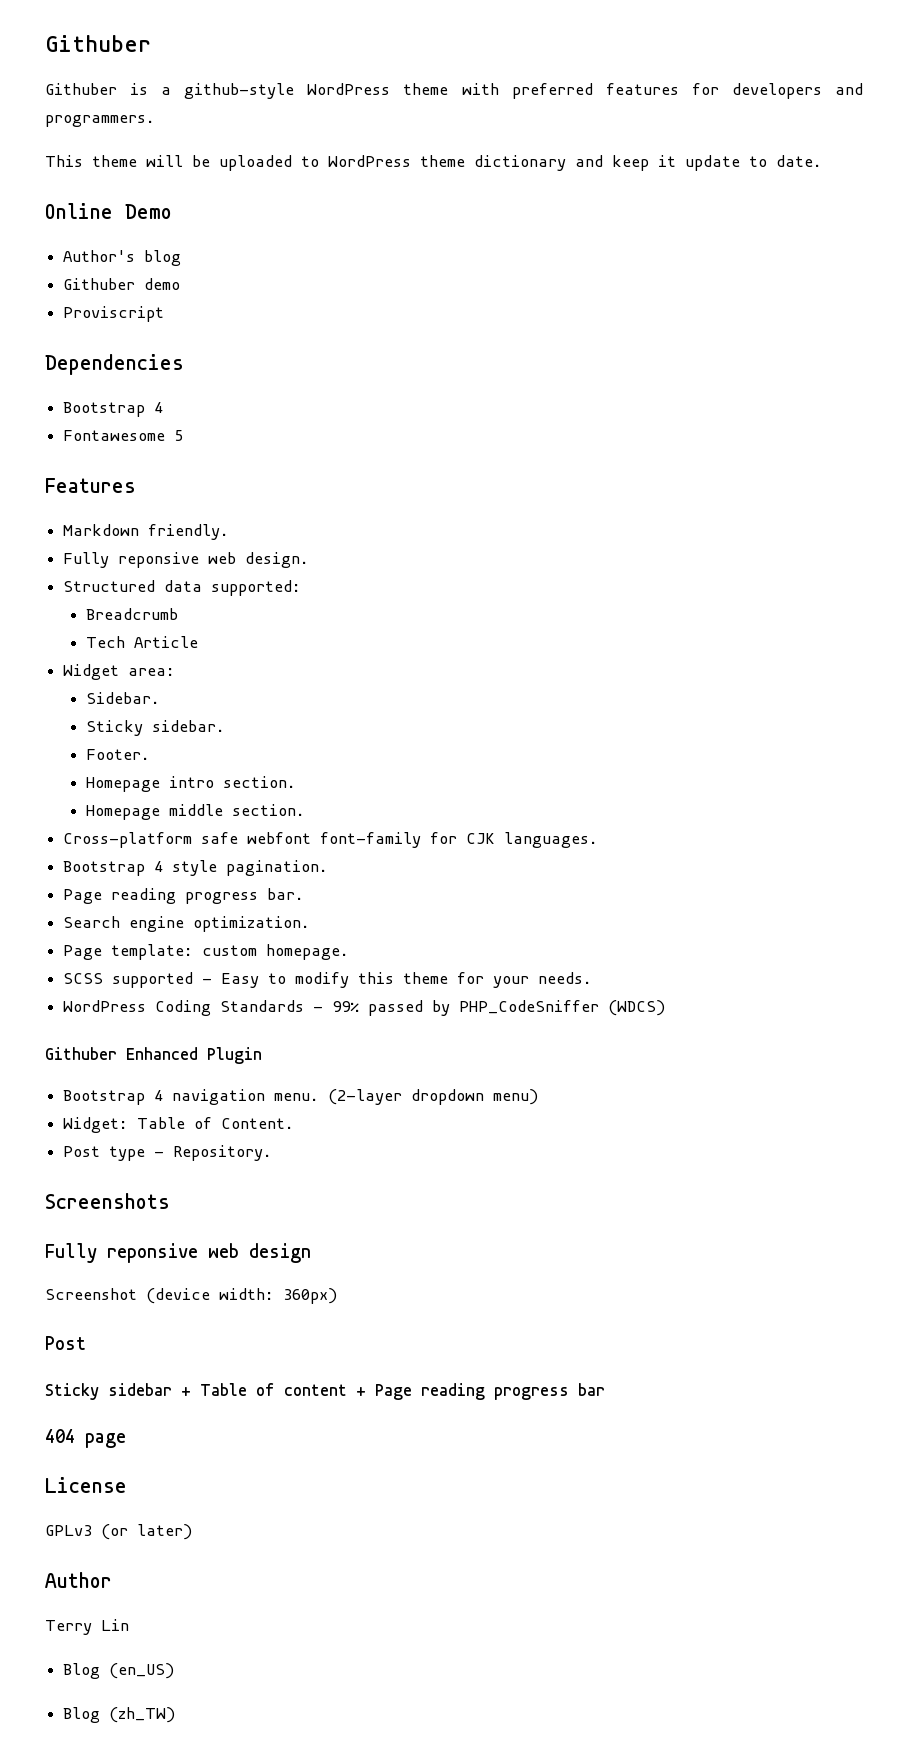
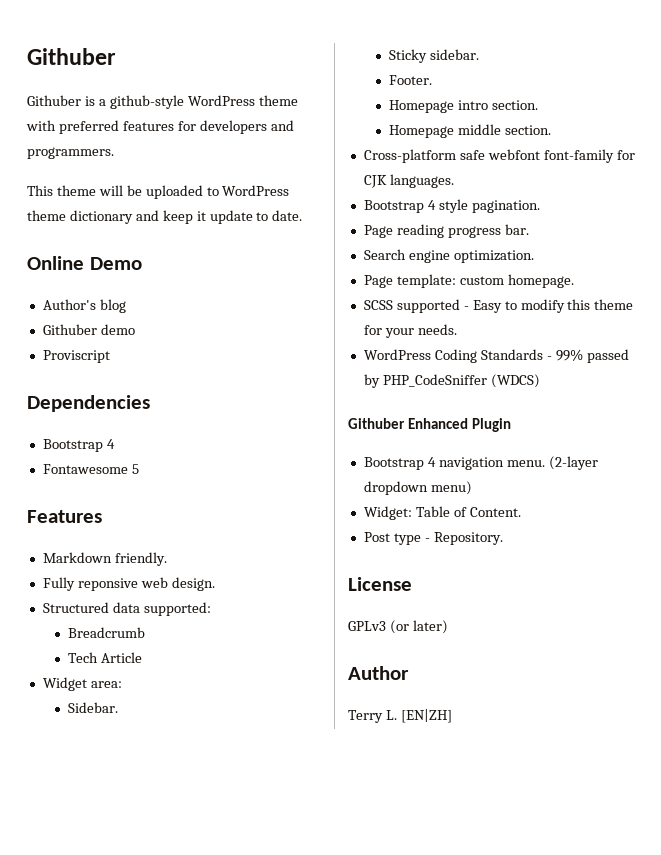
- Screenshots
- Fully reponsive web design
- Screenshot (device width: 360px)
- Post
- Sticky sidebar + Table of content + Page reading progress bar
- 404 page
- Terry Lin
- Blog (en_US)
- Blog (zh_TW)
+ Terry L. [EN|ZH]

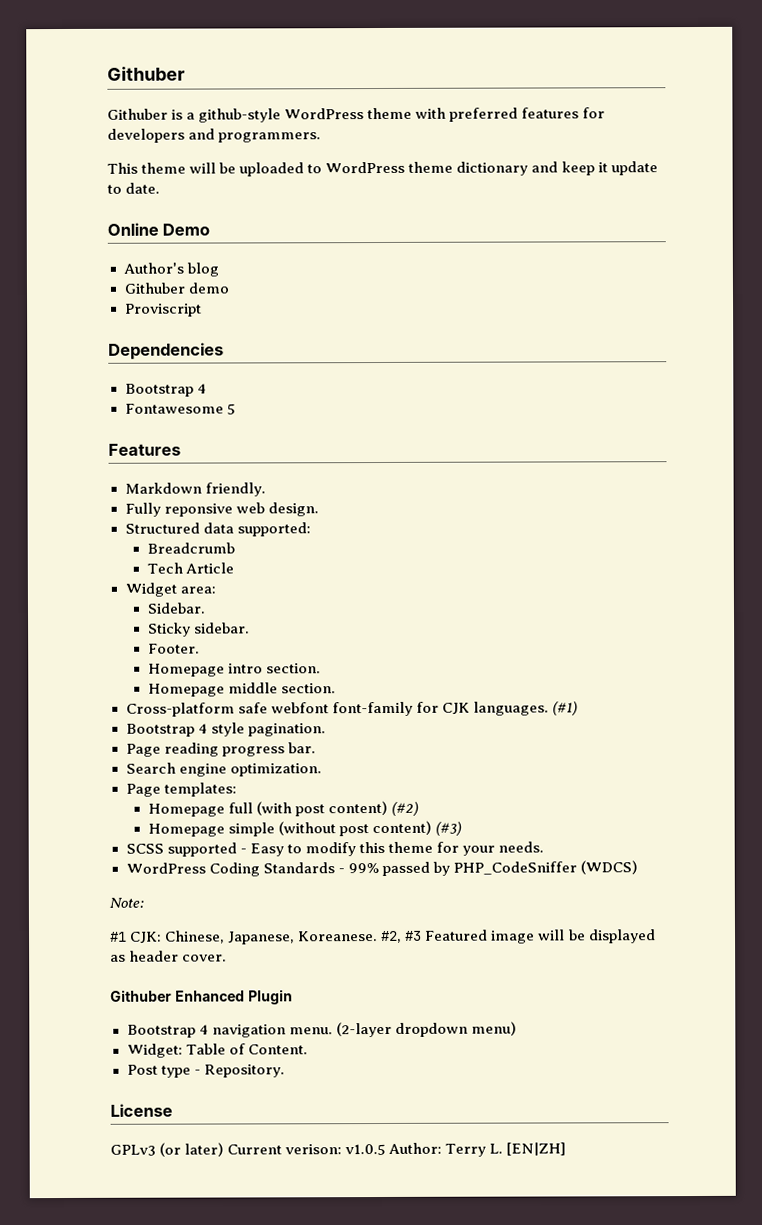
+ (#1)
- Page template: custom homepage.
+ Page templates:
+ Homepage full (with post content) (#2)
+ Homepage simple (without post content) (#3)
+ Note:
+ #1 CJK: Chinese, Japanese, Koreanese. #2, #3 Featured image will be displayed as header cover.
- GPLv3 (or later)
- Author
- Terry L. [EN|ZH]
+ GPLv3 (or later) Current verison: v1.0.5 Author: Terry L. [EN|ZH]

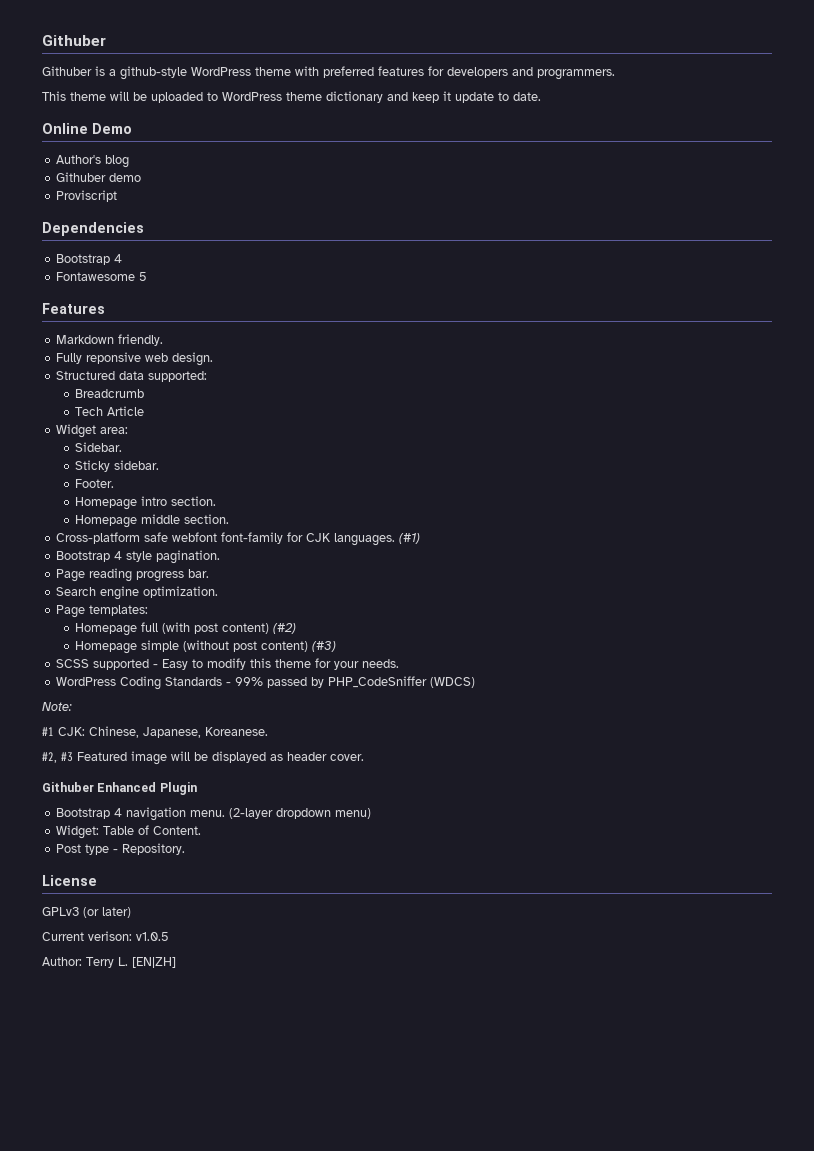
- #1 CJK: Chinese, Japanese, Koreanese. #2, #3 Featured image will be displayed as header cover.
+ #1 CJK: Chinese, Japanese, Koreanese.
+ #2, #3 Featured image will be displayed as header cover.
- GPLv3 (or later) Current verison: v1.0.5 Author: Terry L. [EN|ZH]
+ GPLv3 (or later)
+ Current verison: v1.0.5
+ Author: Terry L. [EN|ZH]

